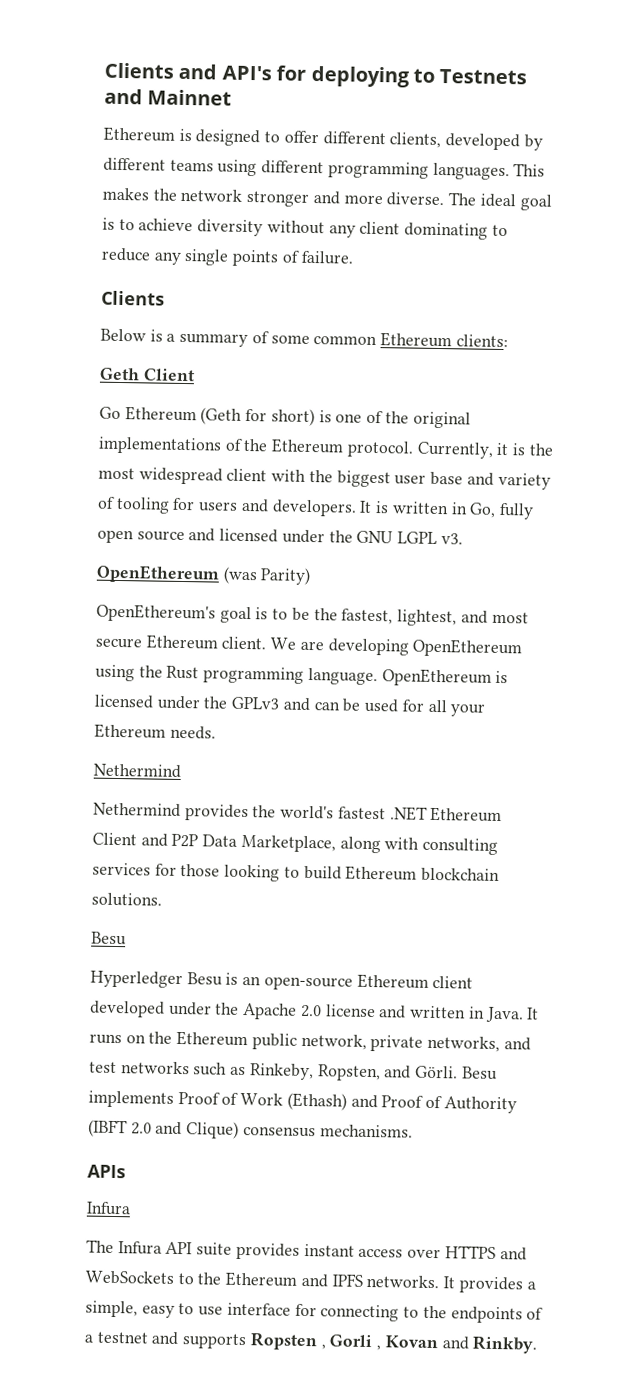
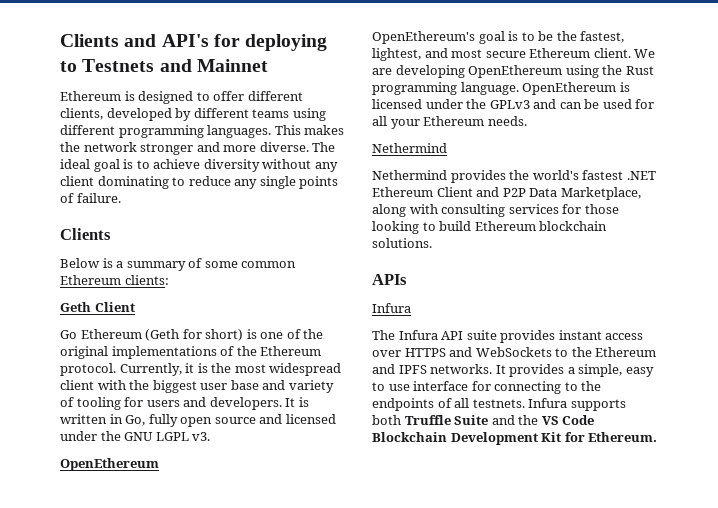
  It is written in Go, fully open source and licensed under the GNU LGPL v3.
- OpenEthereum (was Parity)
+ OpenEthereum
  Nethermind provides the world's fastest .NET Ethereum Client and P2P Data Marketplace, along with consulting services for those looking to build Ethereum blockchain solutions.
- Besu
- Hyperledger Besu is an open-source Ethereum client developed under the Apache 2.0 license and written in Java. It runs on the Ethereum public network, private networks, and test networks such as Rinkeby, Ropsten, and Görli. Besu implements Proof of Work (Ethash) and Proof of Authority (IBFT 2.0 and Clique) consensus mechanisms.
- It provides a simple, easy to use interface for connecting to the endpoints of a testnet and supports Ropsten , Gorli , Kovan and Rinkby.
+ It provides a simple, easy to use interface for connecting to the endpoints of all testnets. Infura supports both Truffle Suite and the VS Code Blockchain Development Kit for Ethereum.

